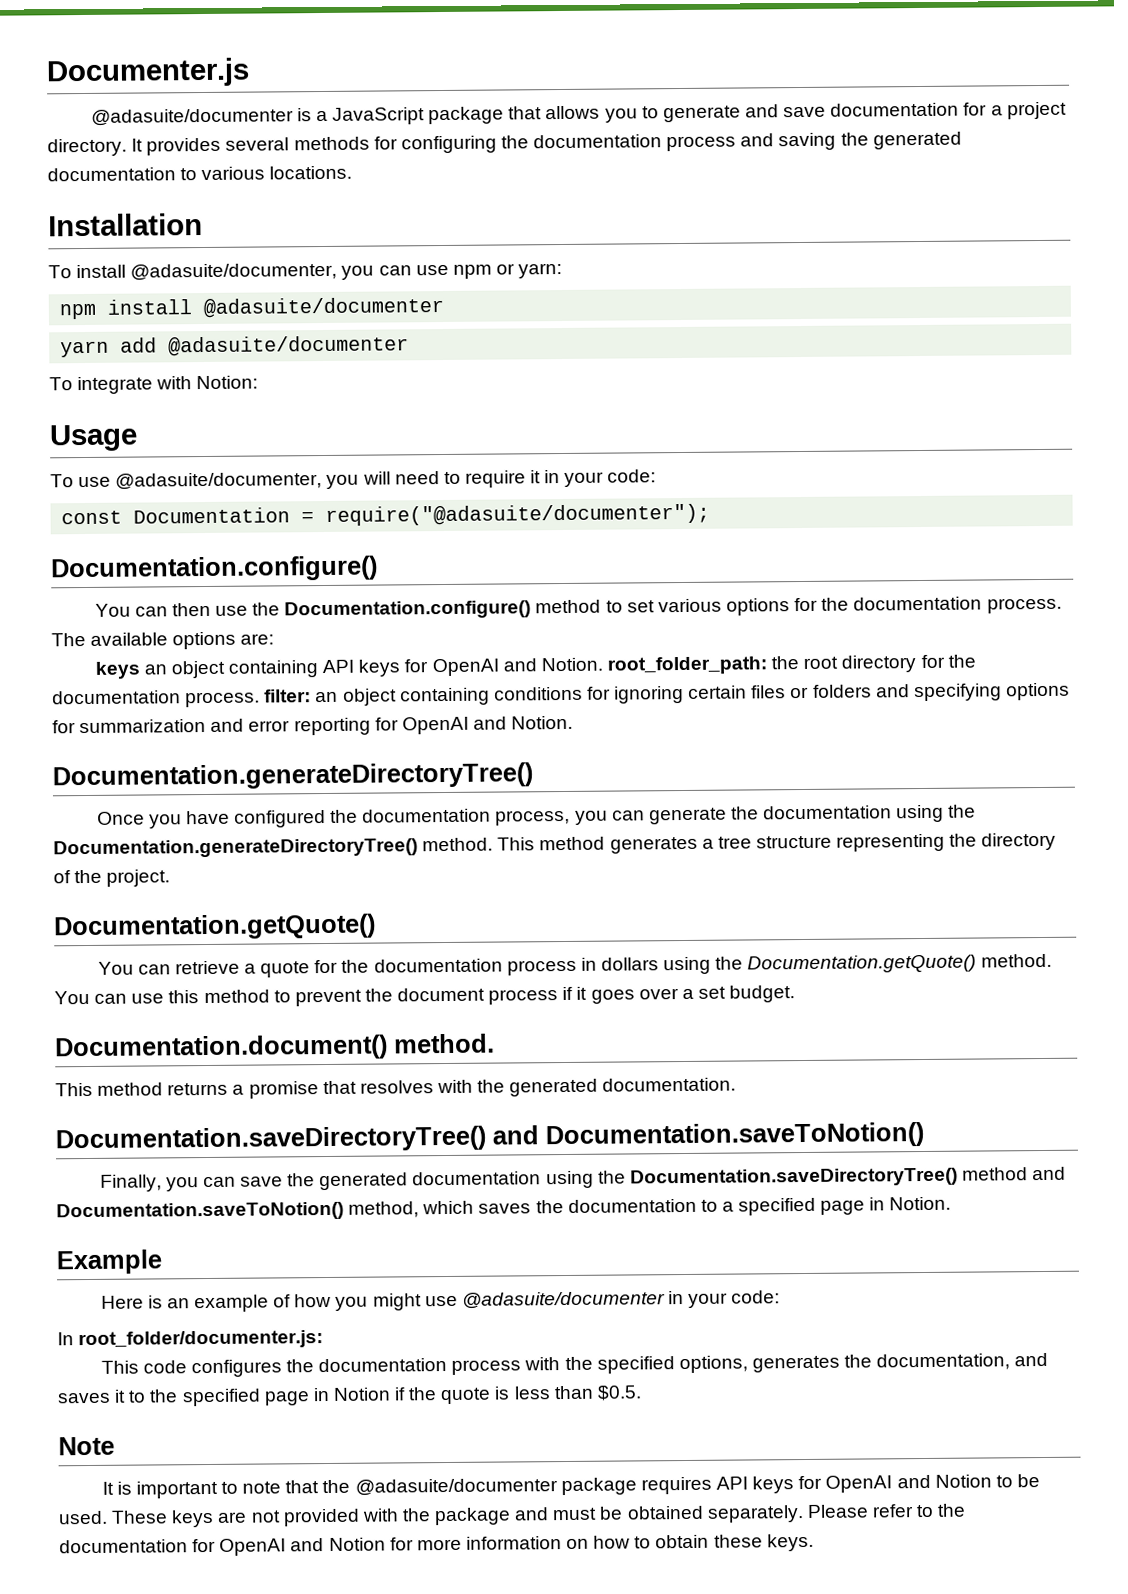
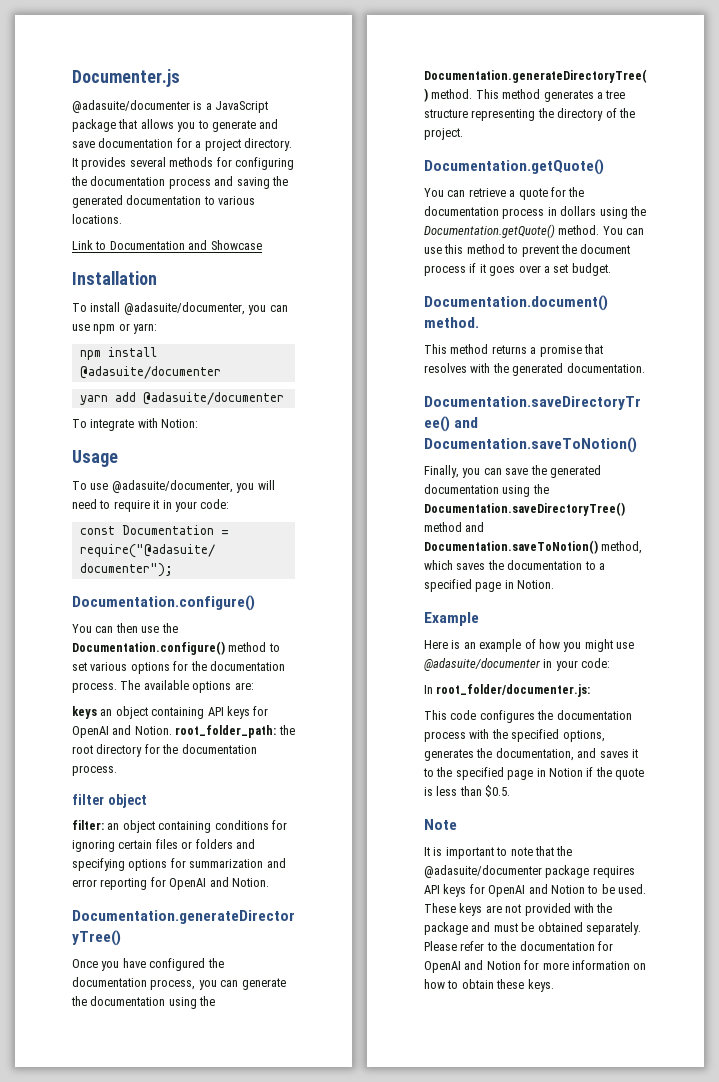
+ Link to Documentation and Showcase
- keys an object containing API keys for OpenAI and Notion. root_folder_path: the root directory for the documentation process. filter: an object containing conditions for ignoring certain files or folders and specifying options for summarization and error reporting for OpenAI and Notion.
+ keys an object containing API keys for OpenAI and Notion. root_folder_path: the root directory for the documentation process.
+ filter object
+ filter: an object containing conditions for ignoring certain files or folders and specifying options for summarization and error reporting for OpenAI and Notion.

